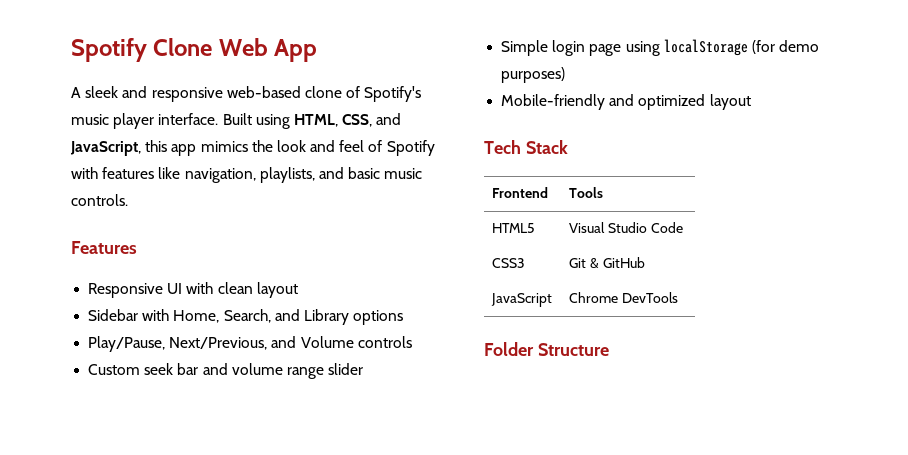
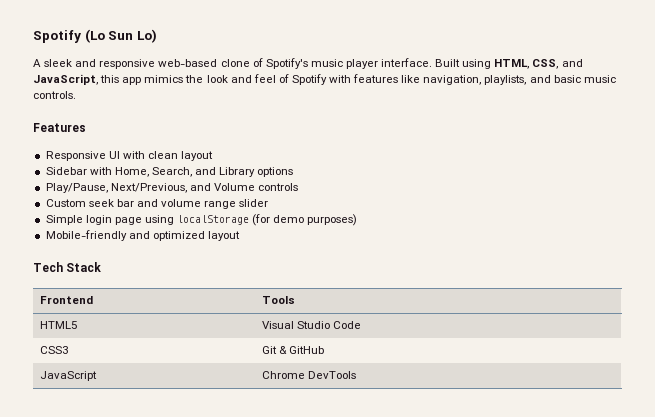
- Spotify Clone Web App
+ Spotify (Lo Sun Lo)
- Folder Structure

